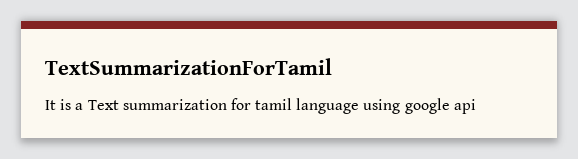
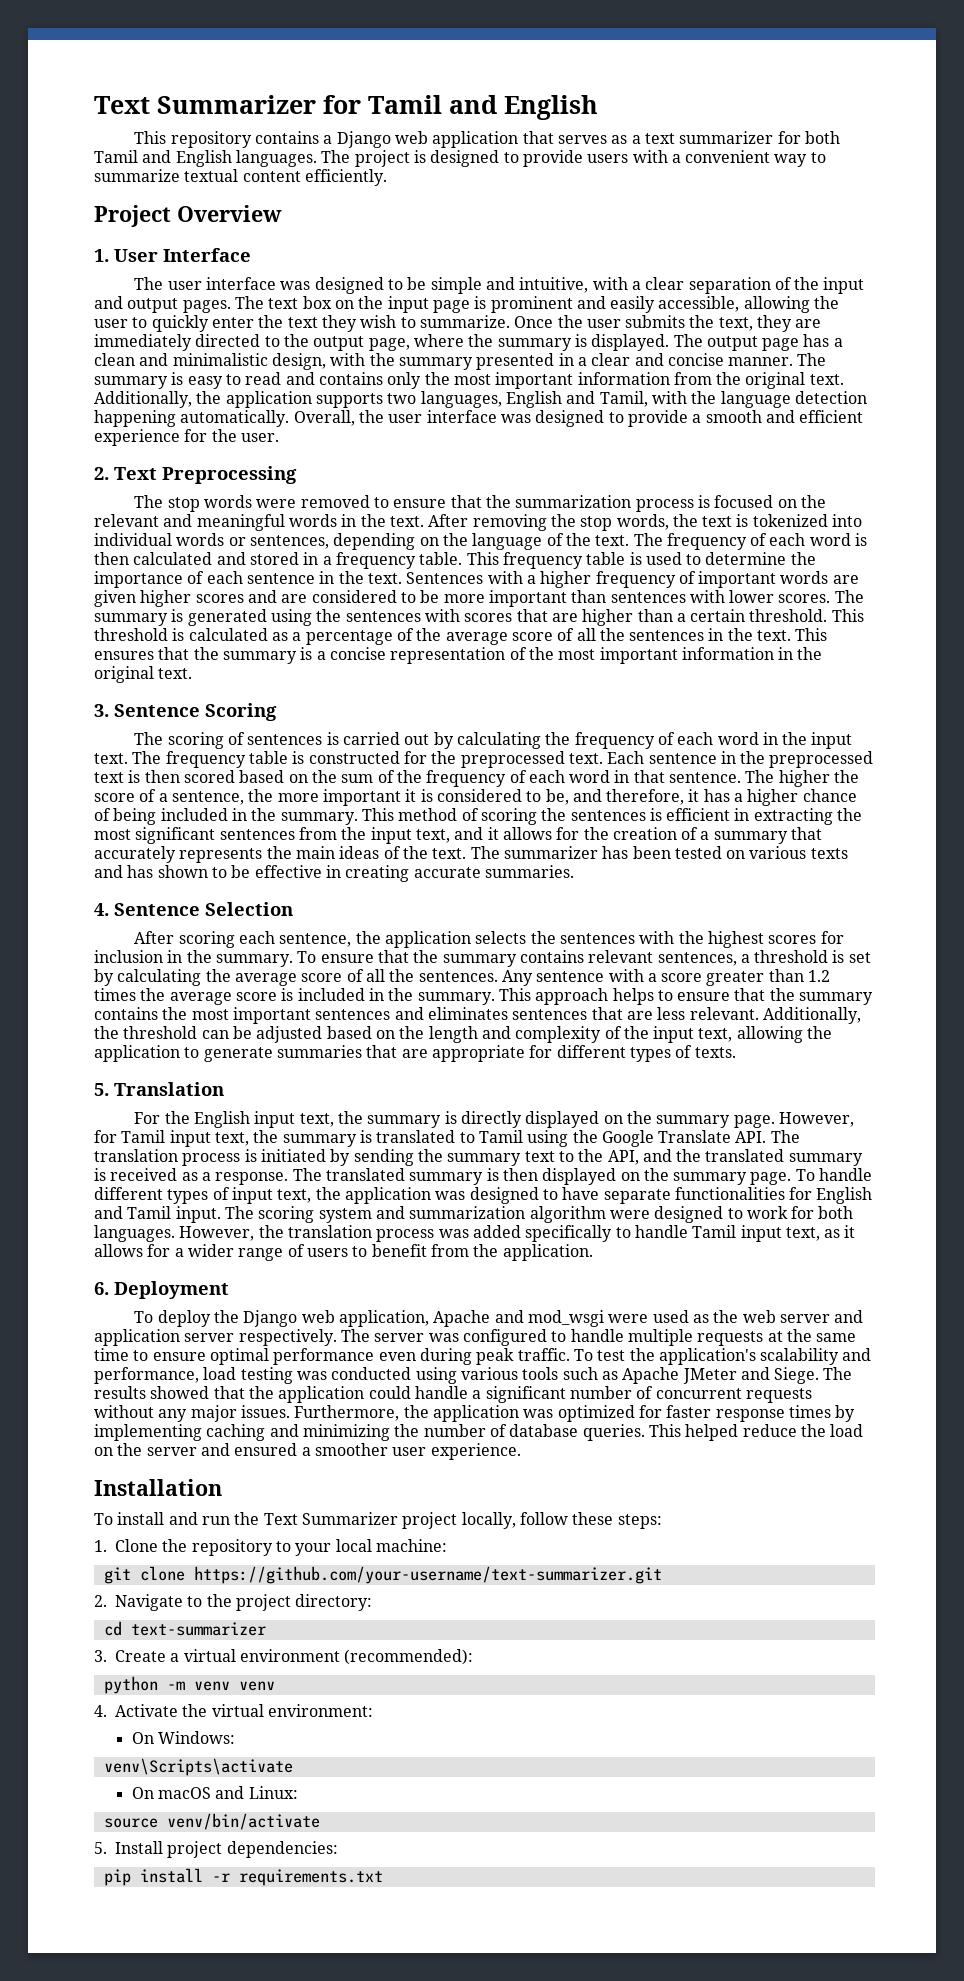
- TextSummarizationForTamil
- It is a Text summarization for tamil language using google api
+ Text Summarizer for Tamil and English
+ This repository contains a Django web application that serves as a text summarizer for both Tamil and English languages. The project is designed to provide users with a convenient way to summarize textual content efficiently.
+ Project Overview
+ 1. User Interface
+ The user interface was designed to be simple and intuitive, with a clear separation of the input and output pages. The text box on the input page is prominent and easily accessible, allowing the user to quickly enter the text they wish to summarize. Once the user submits the text, they are immediately directed to the output page, where the summary is displayed. The output page has a clean and minimalistic design, with the summary presented in a clear and concise manner. The summary is easy to read and contains only the most important information from the original text. Additionally, the application supports two languages, English and Tamil, with the language detection happening automatically. Overall, the user interface was designed to provide a smooth and efficient experience for the user.
+ 2. Text Preprocessing
+ The stop words were removed to ensure that the summarization process is focused on the relevant and meaningful words in the text. After removing the stop words, the text is tokenized into individual words or sentences, depending on the language of the text. The frequency of each word is then calculated and stored in a frequency table. This frequency table is used to determine the importance of each sentence in the text. Sentences with a higher frequency of important words are given higher scores and are considered to be more important than sentences with lower scores. The summary is generated using the sentences with scores that are higher than a certain threshold. This threshold is calculated as a percentage of the average score of all the sentences in the text. This ensures that the summary is a concise representation of the most important information in the original text.
+ 3. Sentence Scoring
+ The scoring of sentences is carried out by calculating the frequency of each word in the input text. The frequency table is constructed for the preprocessed text. Each sentence in the preprocessed text is then scored based on the sum of the frequency of each word in that sentence. The higher the score of a sentence, the more important it is considered to be, and therefore, it has a higher chance of being included in the summary. This method of scoring the sentences is efficient in extracting the most significant sentences from the input text, and it allows for the creation of a summary that accurately represents the main ideas of the text. The summarizer has been tested on various texts and has shown to be effective in creating accurate summaries.
+ 4. Sentence Selection
+ After scoring each sentence, the application selects the sentences with the highest scores for inclusion in the summary. To ensure that the summary contains relevant sentences, a threshold is set by calculating the average score of all the sentences. Any sentence with a score greater than 1.2 times the average score is included in the summary. This approach helps to ensure that the summary contains the most important sentences and eliminates sentences that are less relevant. Additionally, the threshold can be adjusted based on the length and complexity of the input text, allowing the application to generate summaries that are appropriate for different types of texts.
+ 5. Translation
+ For the English input text, the summary is directly displayed on the summary page. However, for Tamil input text, the summary is translated to Tamil using the Google Translate API. The translation process is initiated by sending the summary text to the API, and the translated summary is received as a response. The translated summary is then displayed on the summary page. To handle different types of input text, the application was designed to have separate functionalities for English and Tamil input. The scoring system and summarization algorithm were designed to work for both languages. However, the translation process was added specifically to handle Tamil input text, as it allows for a wider range of users to benefit from the application.
+ 6. Deployment
+ To deploy the Django web application, Apache and mod_wsgi were used as the web server and application server respectively. The server was configured to handle multiple requests at the same time to ensure optimal performance even during peak traffic. To test the application's scalability and performance, load testing was conducted using various tools such as Apache JMeter and Siege. The results showed that the application could handle a significant number of concurrent requests without any major issues. Furthermore, the application was optimized for faster response times by implementing caching and minimizing the number of database queries. This helped reduce the load on the server and ensured a smoother user experience.
+ Installation
+ To install and run the Text Summarizer project locally, follow these steps:
+ 1. Clone the repository to your local machine:
+ git clone https://github.com/your-username/text-summarizer.git
+ 2. Navigate to the project directory:
+ cd text-summarizer
+ 3. Create a virtual environment (recommended):
+ python -m venv venv
+ 4. Activate the virtual environment:
+ On Windows:
+ venv\Scripts\activate
+ On macOS and Linux:
+ source venv/bin/activate
+ 5. Install project dependencies:
+ pip install -r requirements.txt

